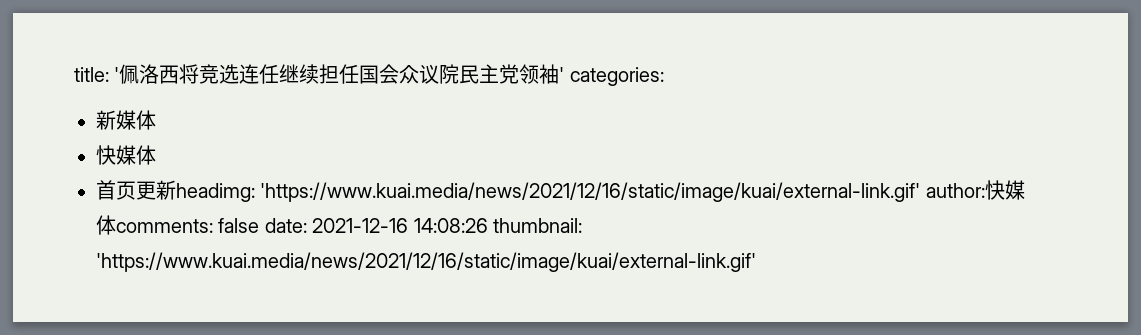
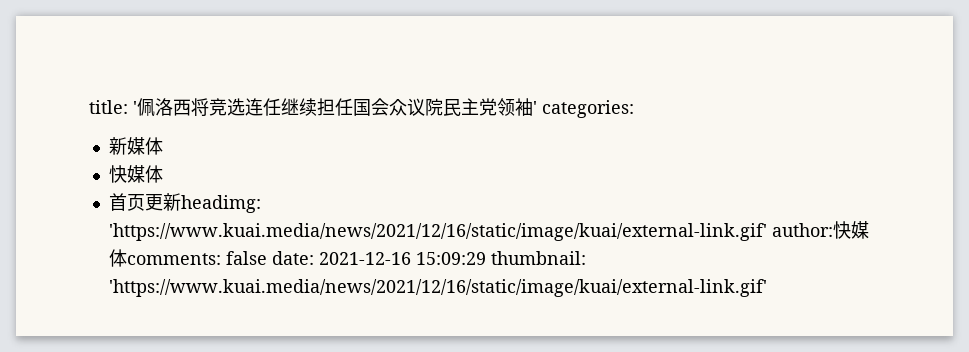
- 首页更新headimg: 'https://www.kuai.media/news/2021/12/16/static/image/kuai/external-link.gif' author:快媒体comments: false date: 2021-12-16 14:08:26 thumbnail: 'https://www.kuai.media/news/2021/12/16/static/image/kuai/external-link.gif'
+ 首页更新headimg: 'https://www.kuai.media/news/2021/12/16/static/image/kuai/external-link.gif' author:快媒体comments: false date: 2021-12-16 15:09:29 thumbnail: 'https://www.kuai.media/news/2021/12/16/static/image/kuai/external-link.gif'

